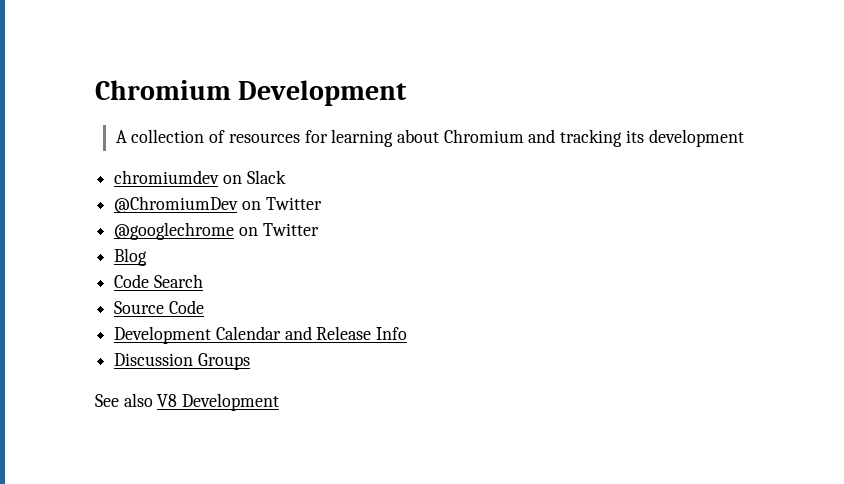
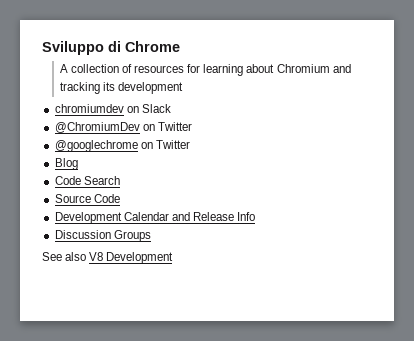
- Chromium Development
+ Sviluppo di Chrome

